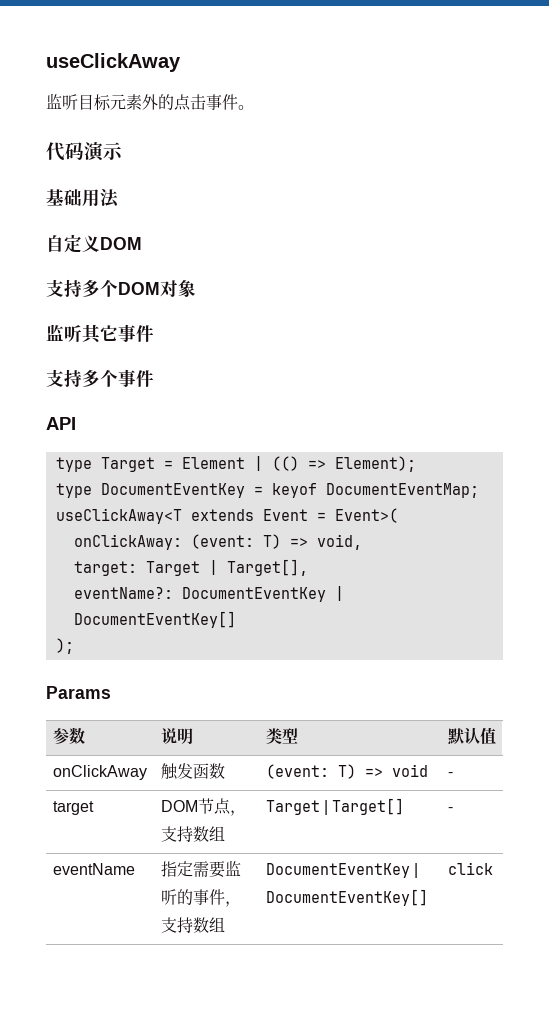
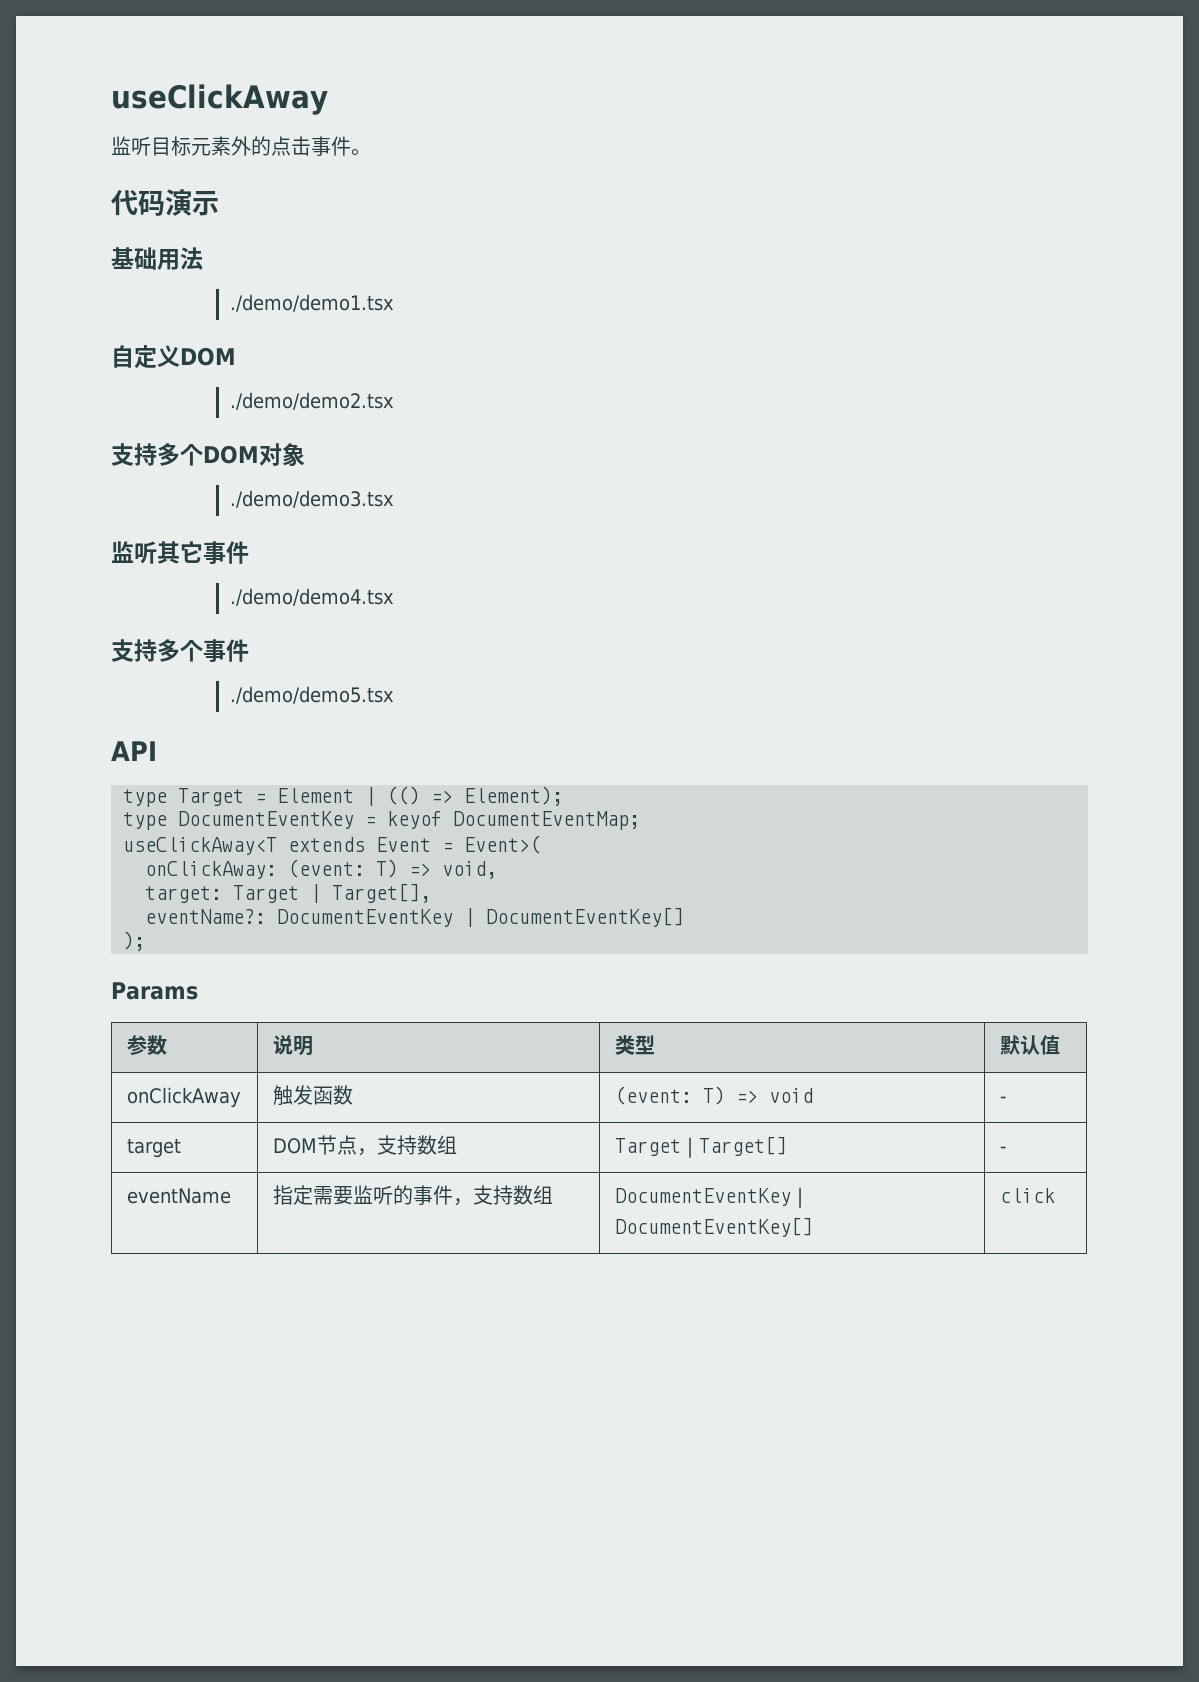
+ ./demo/demo1.tsx
+ ./demo/demo2.tsx
+ ./demo/demo3.tsx
+ ./demo/demo4.tsx
+ ./demo/demo5.tsx

